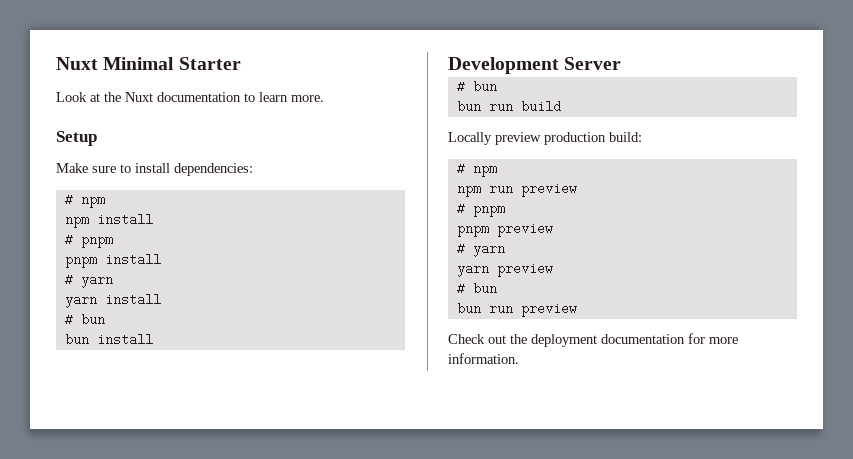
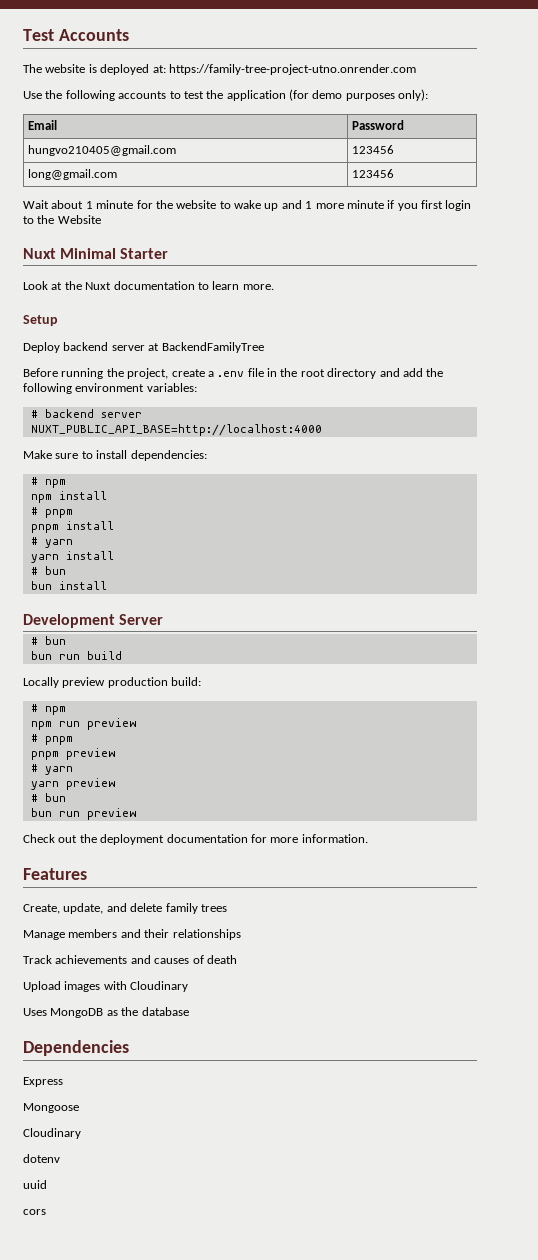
+ Test Accounts
+ The website is deployed at: https://family-tree-project-utno.onrender.com
+ Use the following accounts to test the application (for demo purposes only):
+ Email | Password
+ hungvo210405@gmail.com | 123456
+ long@gmail.com | 123456
+ Wait about 1 minute for the website to wake up and 1 more minute if you first login to the Website
+ Deploy backend server at BackendFamilyTree
+ Before running the project, create a .env file in the root directory and add the following environment variables:
+ # backend server
+ NUXT_PUBLIC_API_BASE=http://localhost:4000
+ Features
+ Create, update, and delete family trees
+ Manage members and their relationships
+ Track achievements and causes of death
+ Upload images with Cloudinary
+ Uses MongoDB as the database
+ Dependencies
+ Express
+ Mongoose
+ Cloudinary
+ dotenv
+ uuid
+ cors

